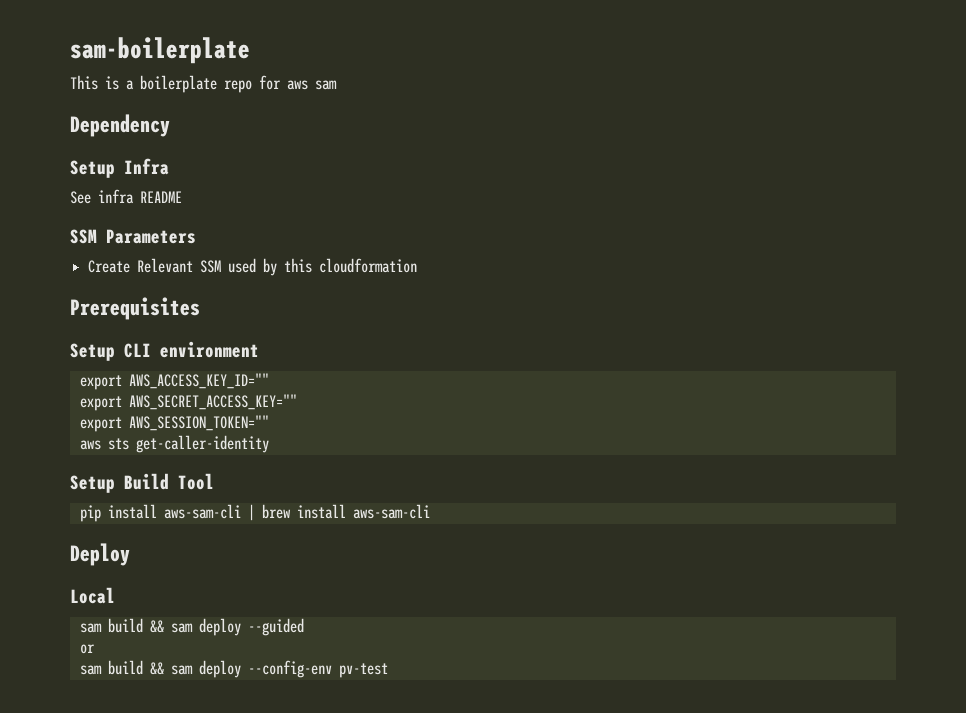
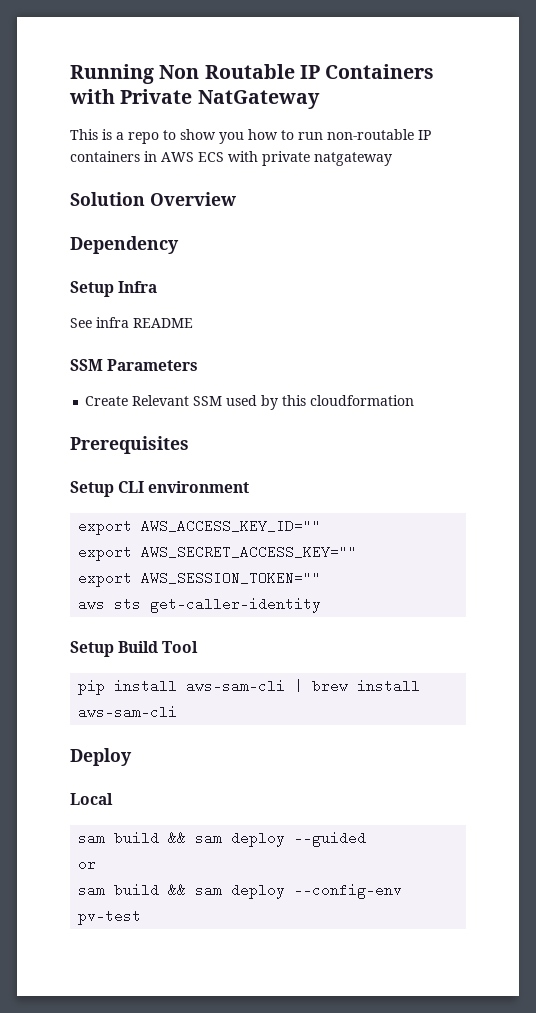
- sam-boilerplate
- This is a boilerplate repo for aws sam
+ Running Non Routable IP Containers with Private NatGateway
+ This is a repo to show you how to run non-routable IP containers in AWS ECS with private natgateway
+ Solution Overview

